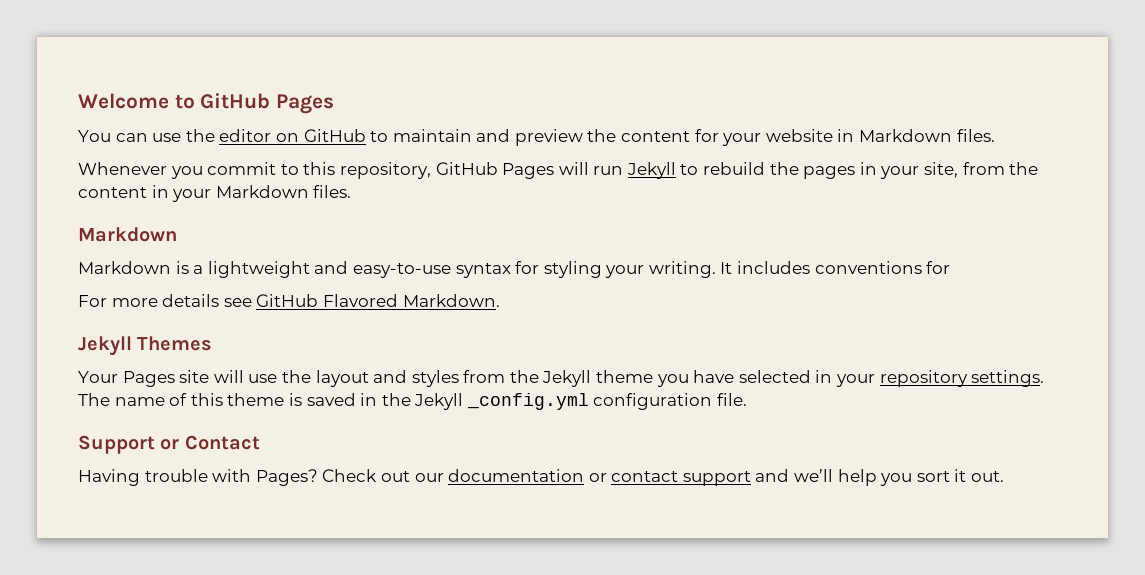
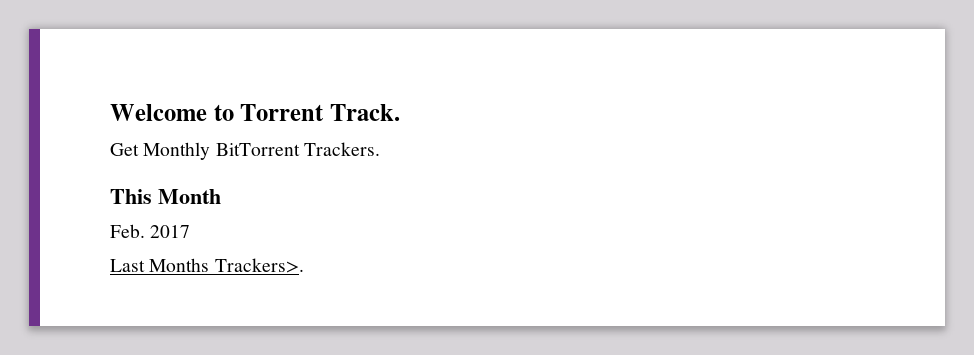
- Welcome to GitHub Pages
- You can use the editor on GitHub to maintain and preview the content for your website in Markdown files.
- Whenever you commit to this repository, GitHub Pages will run Jekyll to rebuild the pages in your site, from the content in your Markdown files.
- Markdown
- Markdown is a lightweight and easy-to-use syntax for styling your writing. It includes conventions for
- For more details see GitHub Flavored Markdown.
- Jekyll Themes
- Your Pages site will use the layout and styles from the Jekyll theme you have selected in your repository settings. The name of this theme is saved in the Jekyll _config.yml configuration file.
- Support or Contact
- Having trouble with Pages? Check out our documentation or contact support and we’ll help you sort it out.
+ Welcome to Torrent Track.
+ Get Monthly BitTorrent Trackers.
+ This Month
+ Feb. 2017
+ Last Months Trackers>.

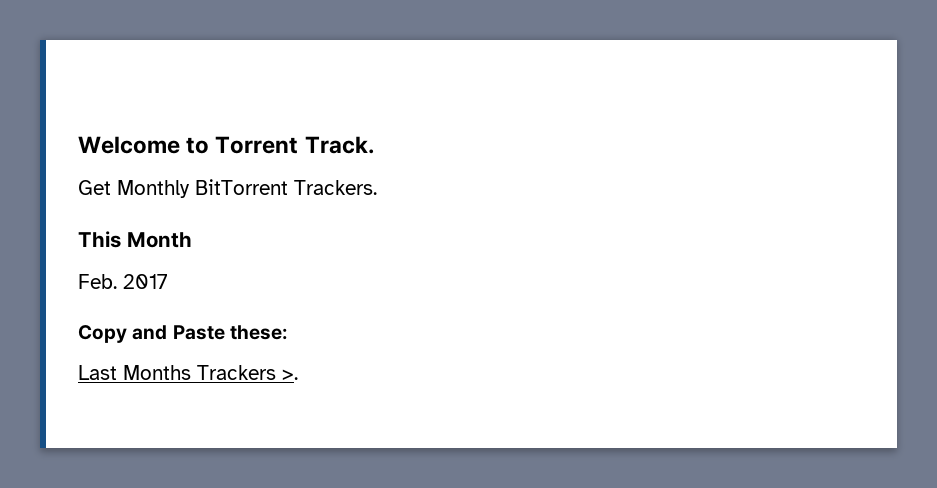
+ Copy and Paste these:
- Last Months Trackers>.
+ Last Months Trackers >.

